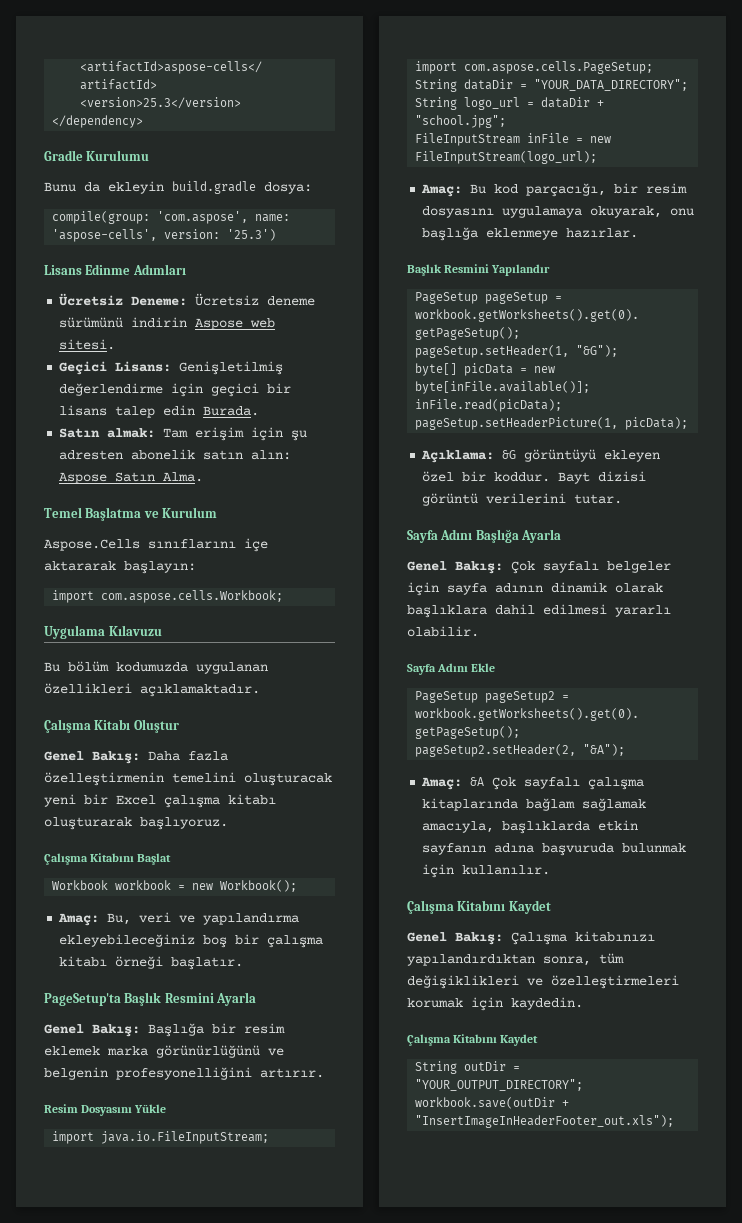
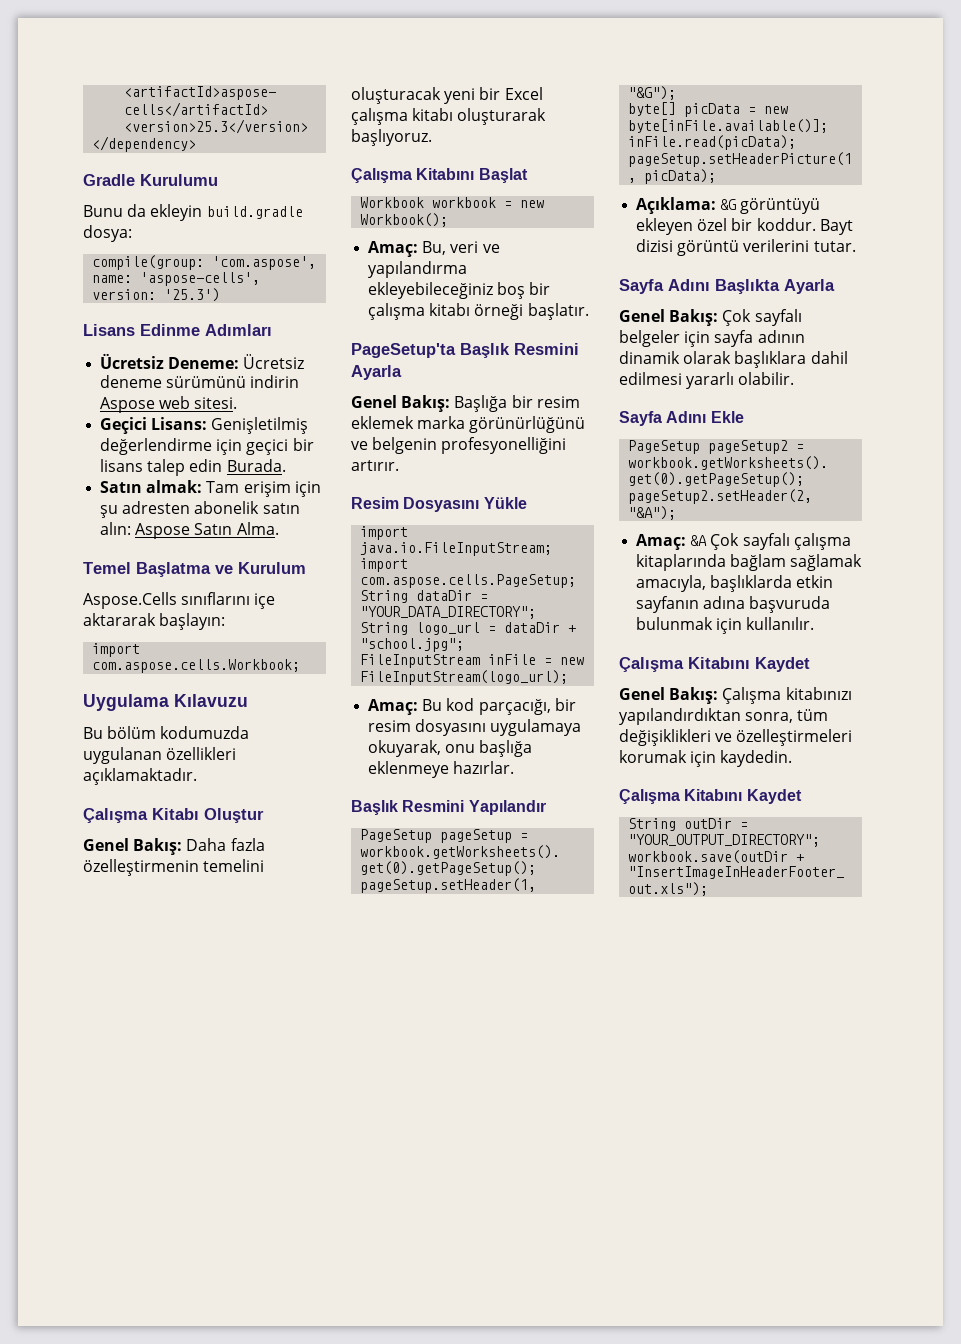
- Sayfa Adını Başlığa Ayarla
+ Sayfa Adını Başlıkta Ayarla

